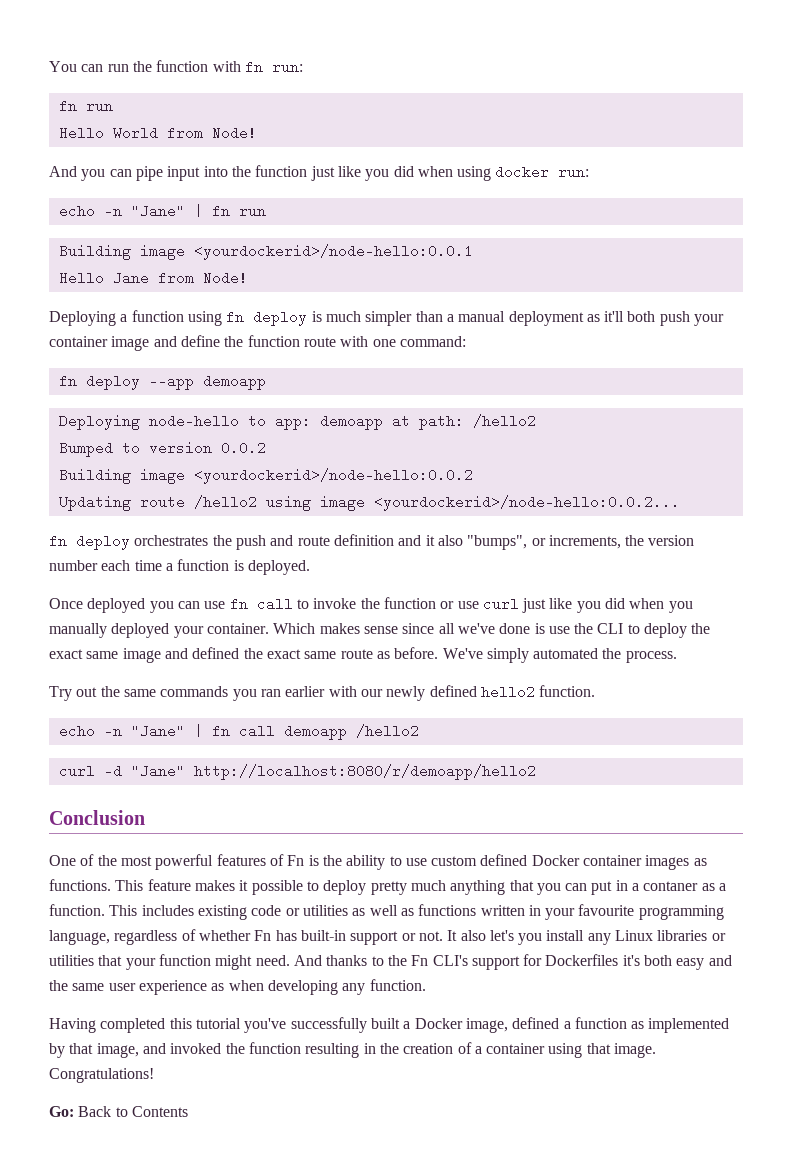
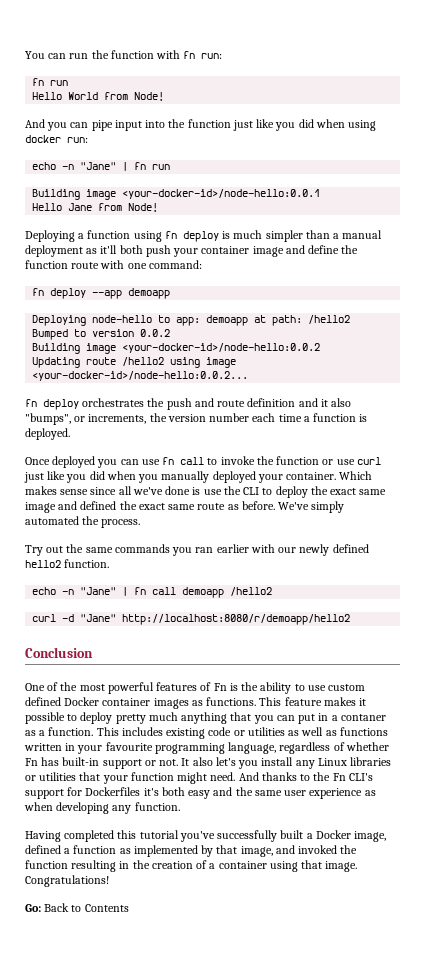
- Building image <yourdockerid>/node-hello:0.0.1
+ Building image <your-docker-id>/node-hello:0.0.1
- Building image <yourdockerid>/node-hello:0.0.2
+ Building image <your-docker-id>/node-hello:0.0.2
- Updating route /hello2 using image <yourdockerid>/node-hello:0.0.2...
+ Updating route /hello2 using image <your-docker-id>/node-hello:0.0.2...

